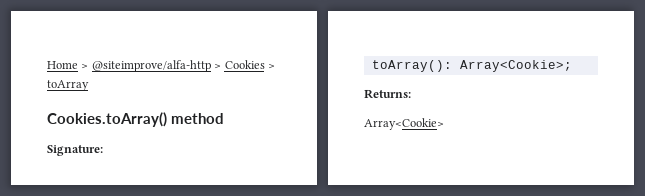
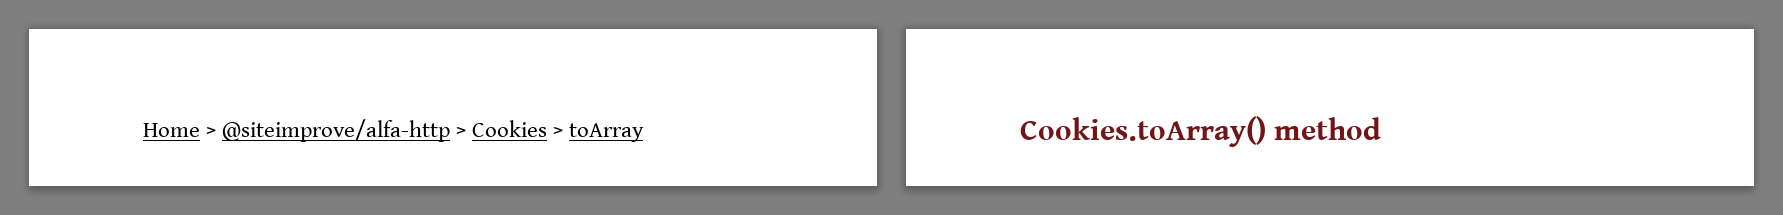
- Signature:
- toArray(): Array<Cookie>;
- Returns:
- Array<Cookie>

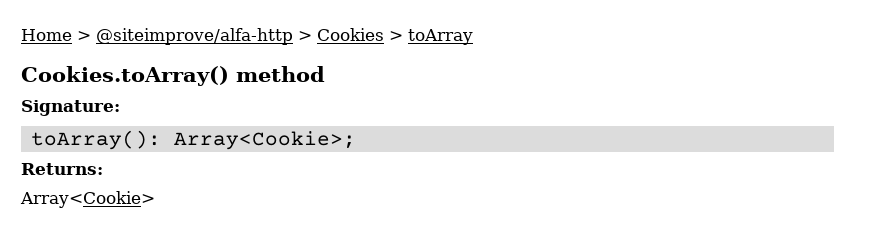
+ Signature:
+ toArray(): Array<Cookie>;
+ Returns:
+ Array<Cookie>

